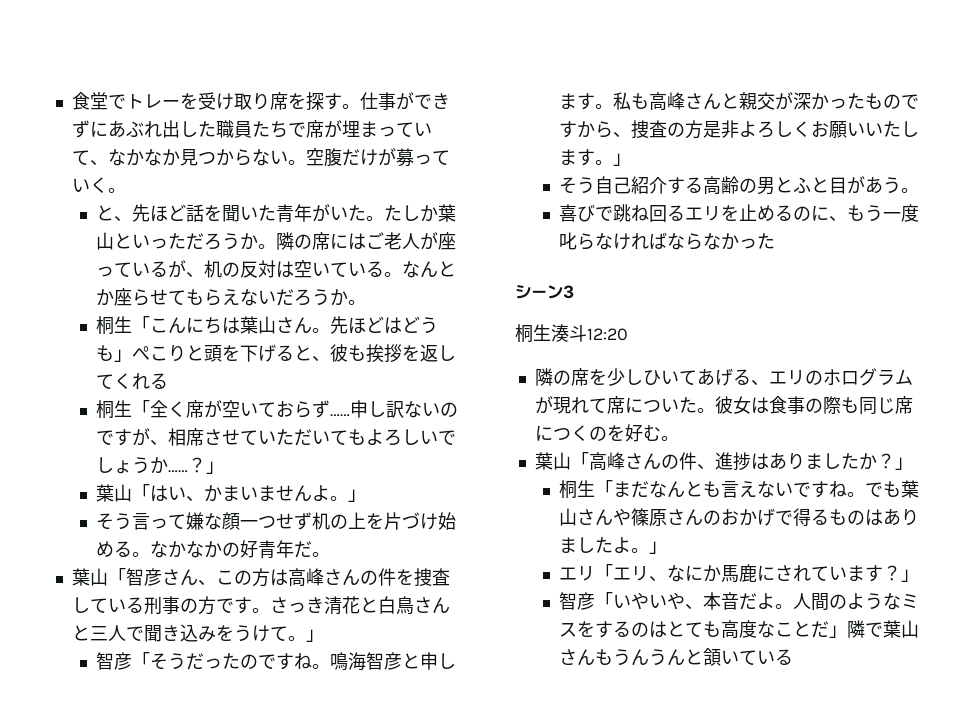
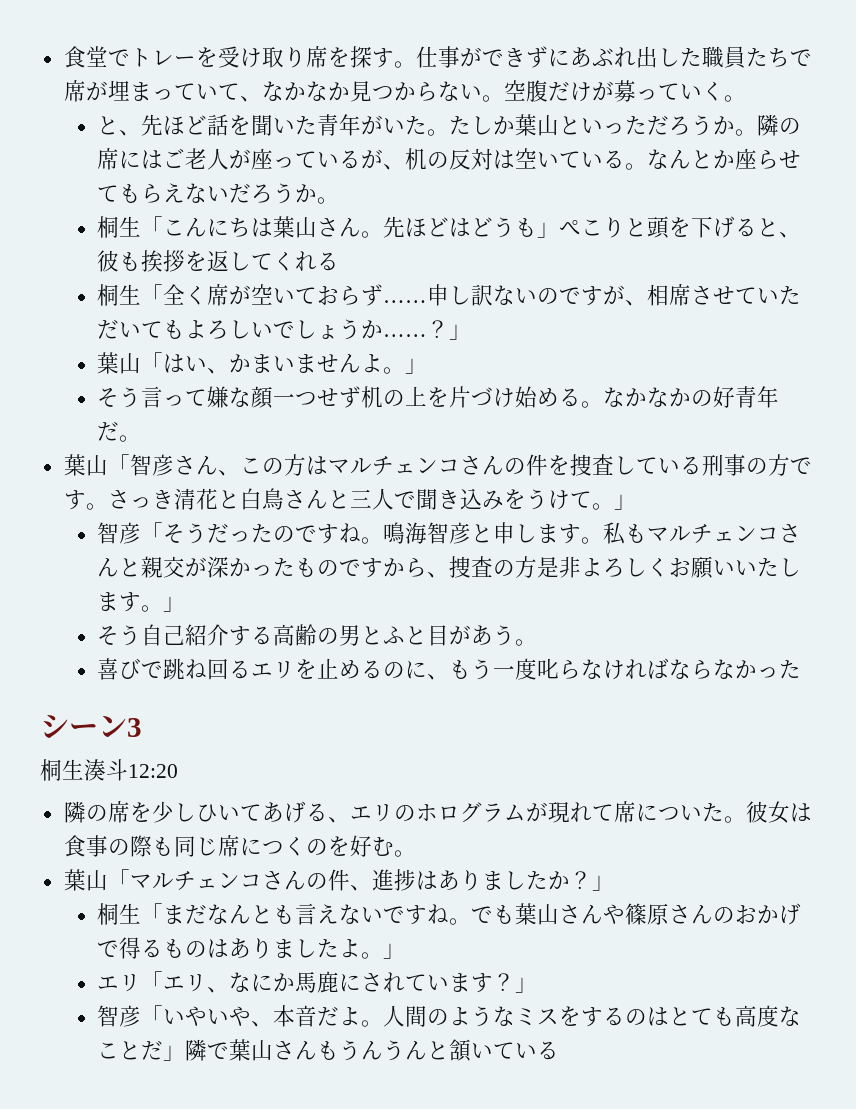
- 葉山「智彦さん、この方は高峰さんの件を捜査している刑事の方です。
+ 葉山「智彦さん、この方はマルチェンコさんの件を捜査している刑事の方です。
- 私も高峰さんと親交が深かったものですから、捜査の方是非よろしくお願いいたします。」
+ 私もマルチェンコさんと親交が深かったものですから、捜査の方是非よろしくお願いいたします。」
- 葉山「高峰さんの件、進捗はありましたか？」
+ 葉山「マルチェンコさんの件、進捗はありましたか？」

